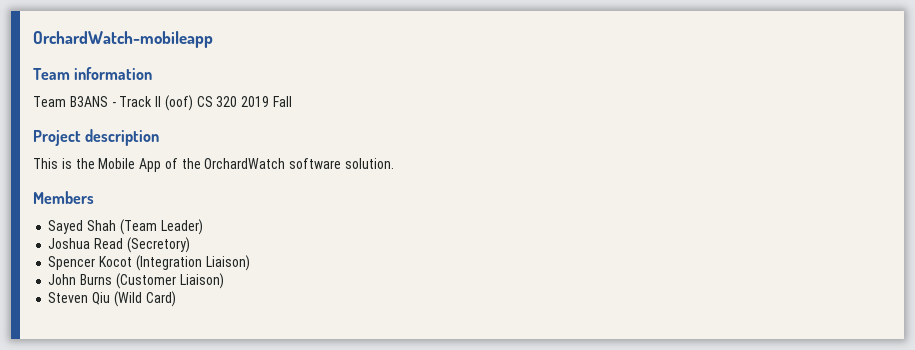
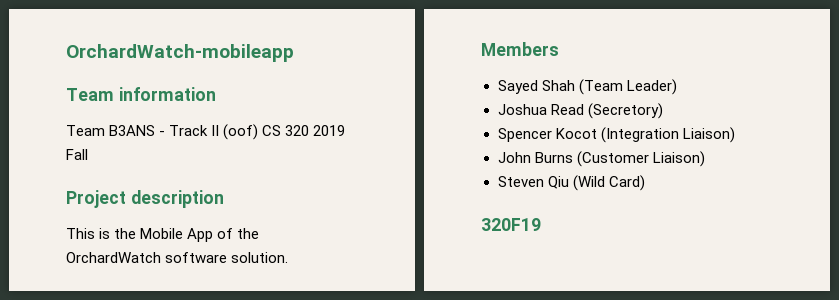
+ 320F19

